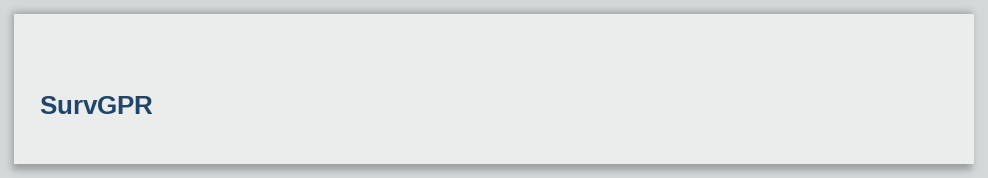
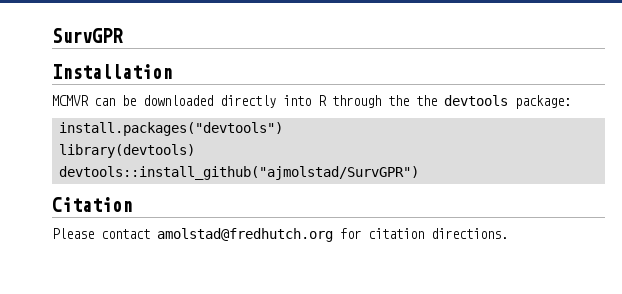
+ Installation
+ MCMVR can be downloaded directly into R through the the devtools package:
+ install.packages("devtools")
+ library(devtools)
+ devtools::install_github("ajmolstad/SurvGPR")
+ Citation
+ Please contact amolstad@fredhutch.org for citation directions.

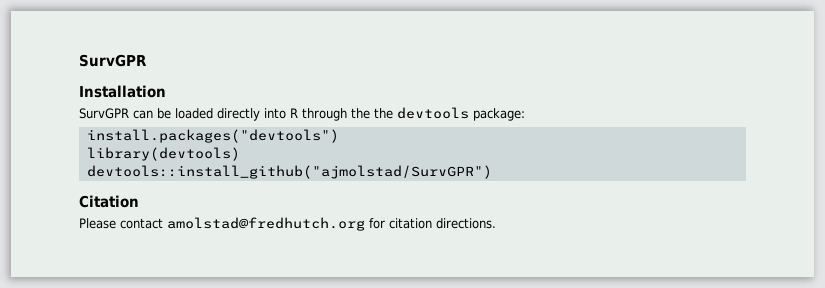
- MCMVR can be downloaded directly into R through the the devtools package:
+ SurvGPR can be loaded directly into R through the the devtools package:

